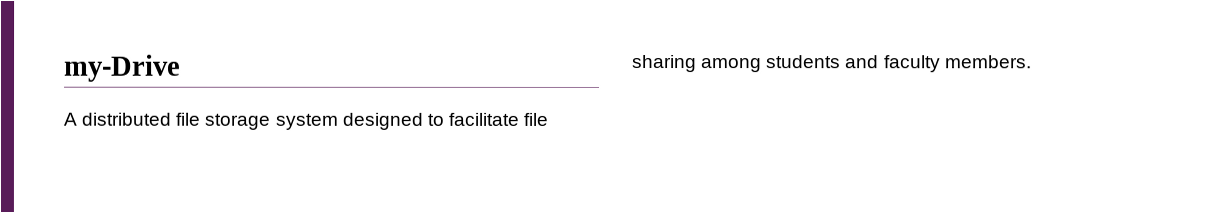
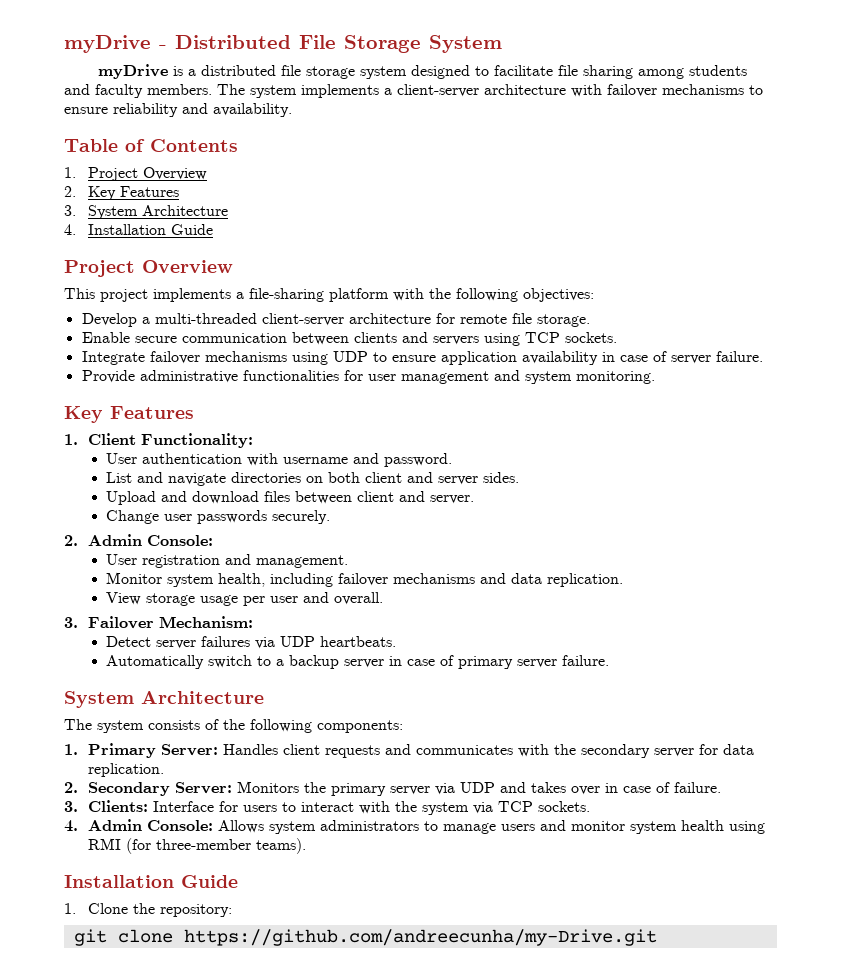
- my-Drive
- A distributed file storage system designed to facilitate file sharing among students and faculty members.
+ myDrive - Distributed File Storage System
+ myDrive is a distributed file storage system designed to facilitate file sharing among students and faculty members.
+ The system implements a client-server architecture with failover mechanisms to ensure reliability and availability.
+ Table of Contents
+ 1. Project Overview
+ 2. Key Features
+ 3. System Architecture
+ 4. Installation Guide
+ Project Overview
+ This project implements a file-sharing platform with the following objectives:
+ Develop a multi-threaded client-server architecture for remote file storage.
+ Enable secure communication between clients and servers using TCP sockets.
+ Integrate failover mechanisms using UDP to ensure application availability in case of server failure.
+ Provide administrative functionalities for user management and system monitoring.
+ Key Features
+ 1. Client Functionality:
+ User authentication with username and password.
+ List and navigate directories on both client and server sides.
+ Upload and download files between client and server.
+ Change user passwords securely.
+ 2. Admin Console:
+ User registration and management.
+ Monitor system health, including failover mechanisms and data replication.
+ View storage usage per user and overall.
+ 3. Failover Mechanism:
+ Detect server failures via UDP heartbeats.
+ Automatically switch to a backup server in case of primary server failure.
+ System Architecture
+ The system consists of the following components:
+ 1. Primary Server: Handles client requests and communicates with the secondary server for data replication.
+ 2. Secondary Server: Monitors the primary server via UDP and takes over in case of failure.
+ 3. Clients: Interface for users to interact with the system via TCP sockets.
+ 4. Admin Console: Allows system administrators to manage users and monitor system health using RMI (for three-member teams).
+ Installation Guide
+ 1. Clone the repository:
+ git clone https://github.com/andreecunha/my-Drive.git

